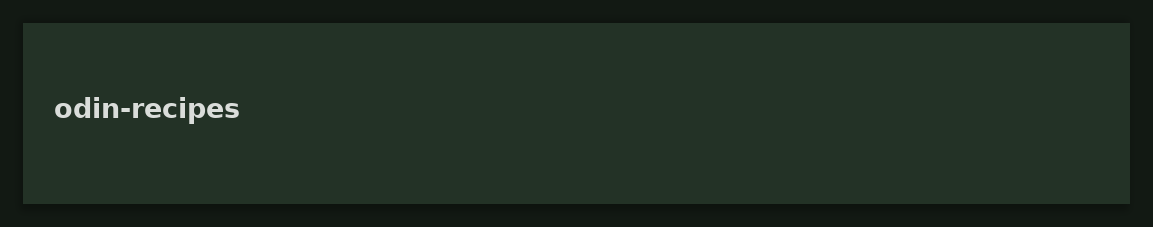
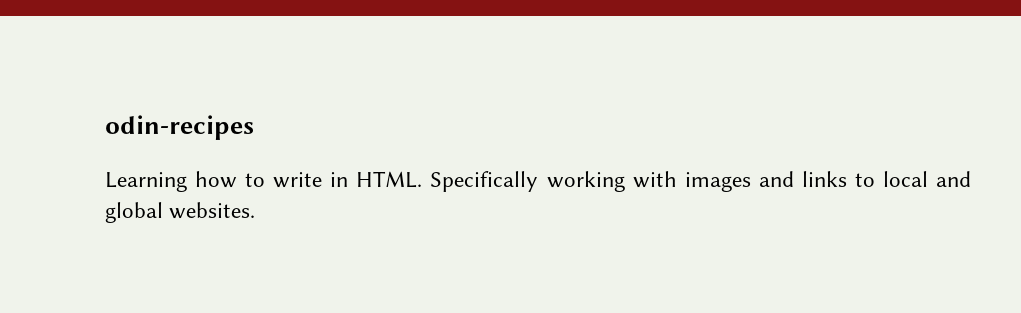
+ Learning how to write in HTML. Specifically working with images and links to local and global websites.

